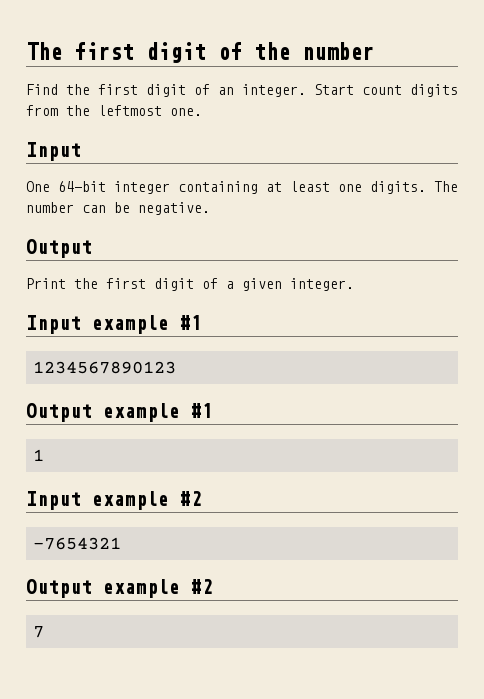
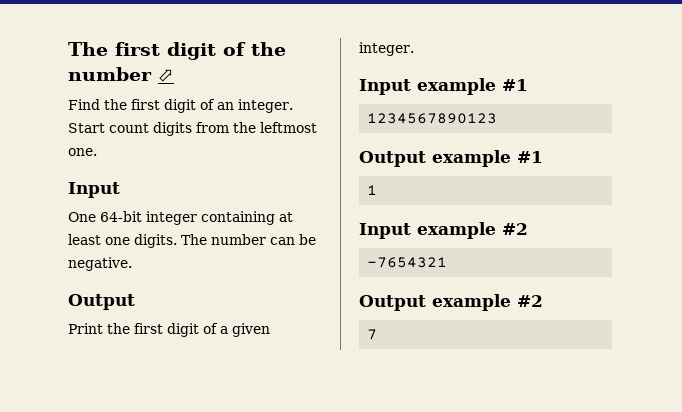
- The first digit of the number
+ The first digit of the number ⬀

